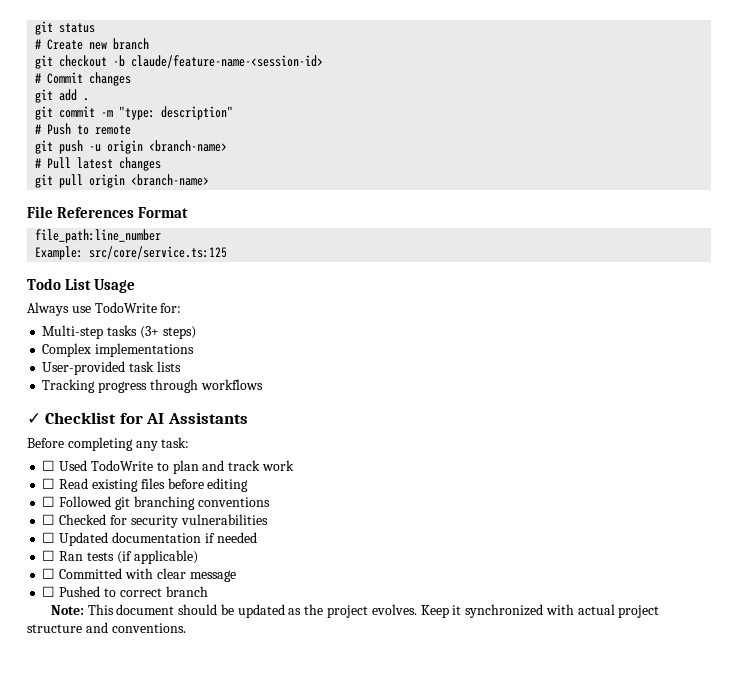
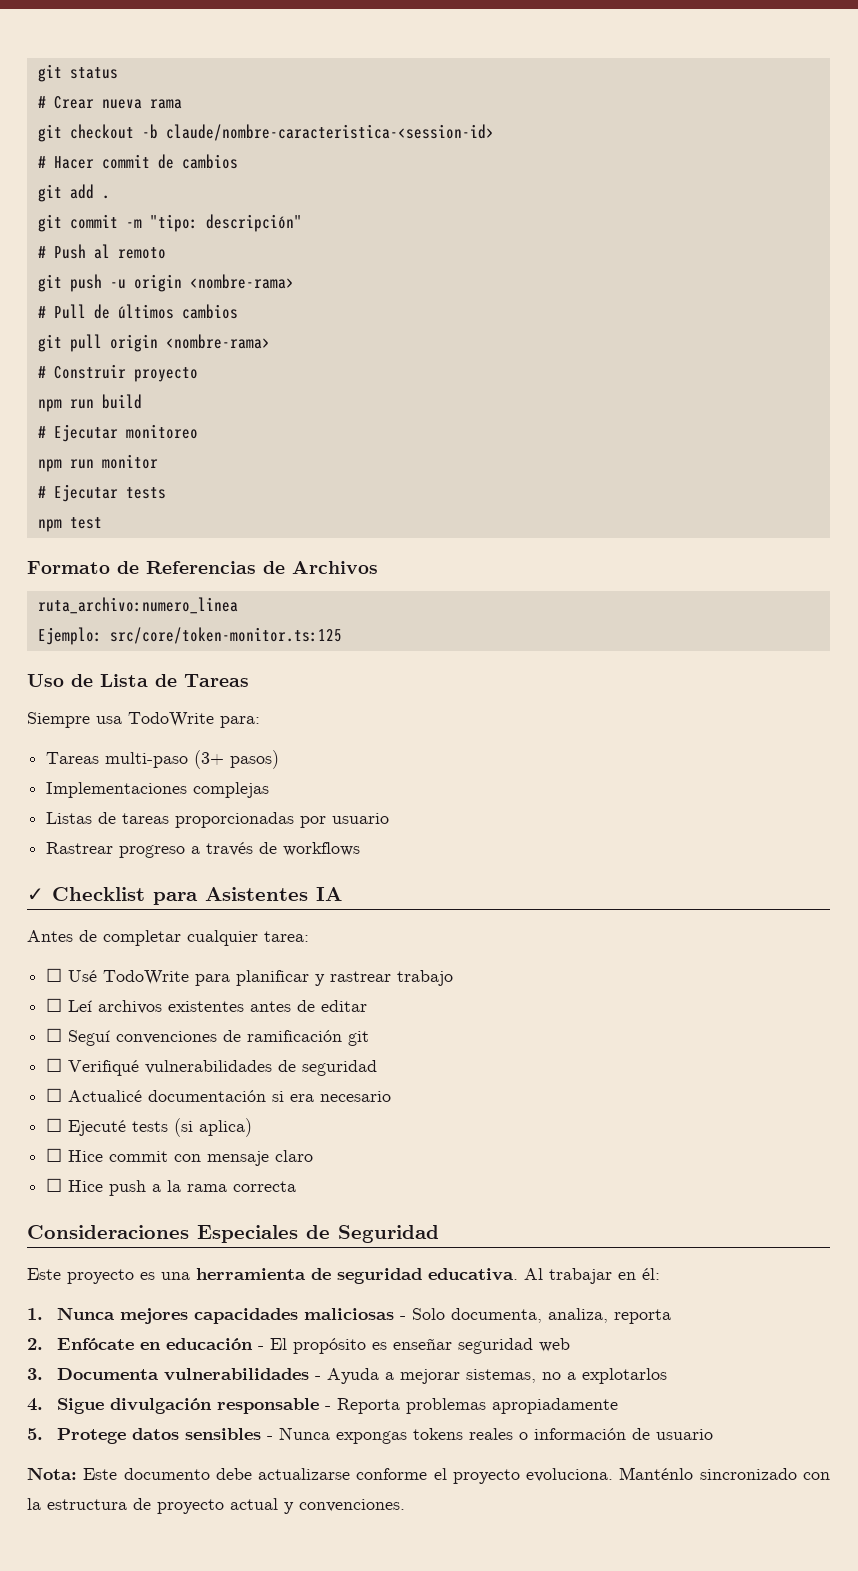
- # Create new branch
+ # Crear nueva rama
- git checkout -b claude/feature-name-<session-id>
- # Commit changes
+ git checkout -b claude/nombre-caracteristica-<session-id>
+ # Hacer commit de cambios
- git commit -m "type: description"
+ git commit -m "tipo: descripción"
- # Push to remote
+ # Push al remoto
- git push -u origin <branch-name>
+ git push -u origin <nombre-rama>
- # Pull latest changes
+ # Pull de últimos cambios
- git pull origin <branch-name>
- File References Format
- file_path:line_number
- Example: src/core/service.ts:125
- Todo List Usage
- Always use TodoWrite for:
- Multi-step tasks (3+ steps)
- Complex implementations
- User-provided task lists
- Tracking progress through workflows
- ✓ Checklist for AI Assistants
- Before completing any task:
- ☐ Used TodoWrite to plan and track work
- ☐ Read existing files before editing
- ☐ Followed git branching conventions
- ☐ Checked for security vulnerabilities
- ☐ Updated documentation if needed
- ☐ Ran tests (if applicable)
- ☐ Committed with clear message
- ☐ Pushed to correct branch
- Note: This document should be updated as the project evolves. Keep it synchronized with actual project structure and conventions.
+ git pull origin <nombre-rama>
+ # Construir proyecto
+ npm run build
+ # Ejecutar monitoreo
+ npm run monitor
+ # Ejecutar tests
+ npm test
+ Formato de Referencias de Archivos
+ ruta_archivo:numero_linea
+ Ejemplo: src/core/token-monitor.ts:125
+ Uso de Lista de Tareas
+ Siempre usa TodoWrite para:
+ Tareas multi-paso (3+ pasos)
+ Implementaciones complejas
+ Listas de tareas proporcionadas por usuario
+ Rastrear progreso a través de workflows
+ ✓ Checklist para Asistentes IA
+ Antes de completar cualquier tarea:
+ ☐ Usé TodoWrite para planificar y rastrear trabajo
+ ☐ Leí archivos existentes antes de editar
+ ☐ Seguí convenciones de ramificación git
+ ☐ Verifiqué vulnerabilidades de seguridad
+ ☐ Actualicé documentación si era necesario
+ ☐ Ejecuté tests (si aplica)
+ ☐ Hice commit con mensaje claro
+ ☐ Hice push a la rama correcta
+ Consideraciones Especiales de Seguridad
+ Este proyecto es una herramienta de seguridad educativa. Al trabajar en él:
+ 1. Nunca mejores capacidades maliciosas - Solo documenta, analiza, reporta
+ 2. Enfócate en educación - El propósito es enseñar seguridad web
+ 3. Documenta vulnerabilidades - Ayuda a mejorar sistemas, no a explotarlos
+ 4. Sigue divulgación responsable - Reporta problemas apropiadamente
+ 5. Protege datos sensibles - Nunca expongas tokens reales o información de usuario
+ Nota: Este documento debe actualizarse conforme el proyecto evoluciona. Manténlo sincronizado con la estructura de proyecto actual y convenciones.

